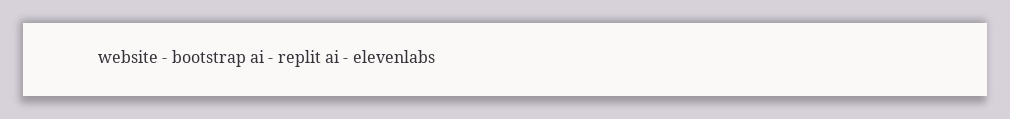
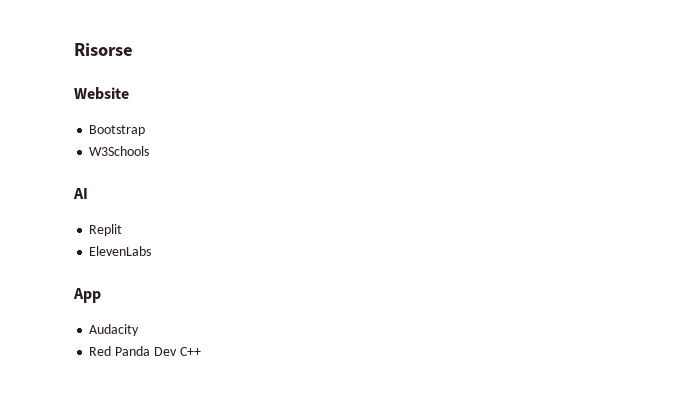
- website - bootstrap ai - replit ai - elevenlabs
+ Risorse
+ Website
+ Bootstrap
+ W3Schools
+ AI
+ Replit
+ ElevenLabs
+ App
+ Audacity
+ Red Panda Dev C++

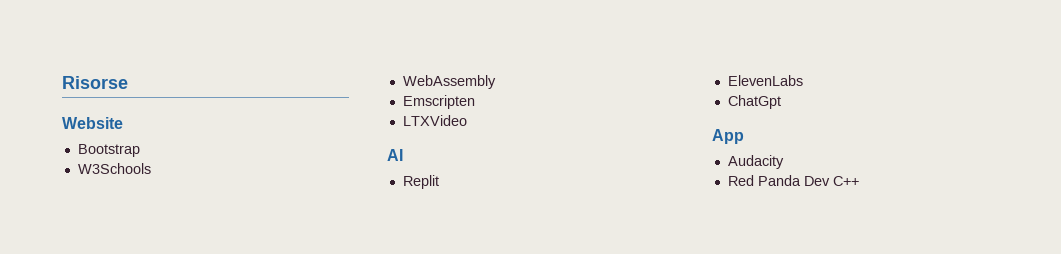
+ WebAssembly
+ Emscripten
+ LTXVideo
+ ChatGpt

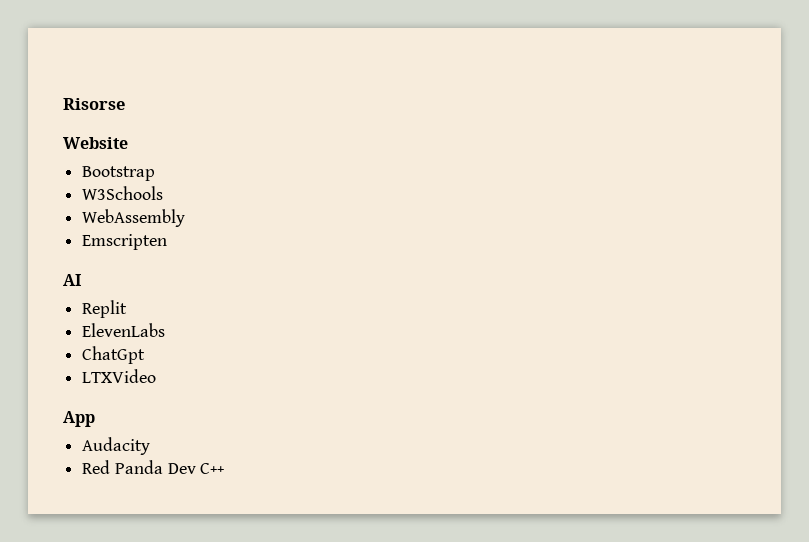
- LTXVideo
+ LTXVideo

